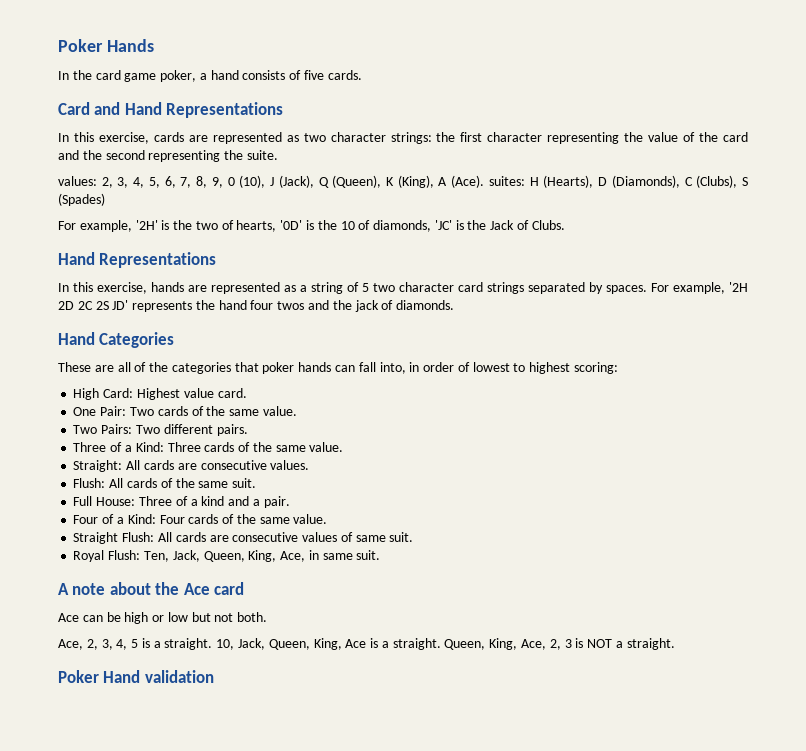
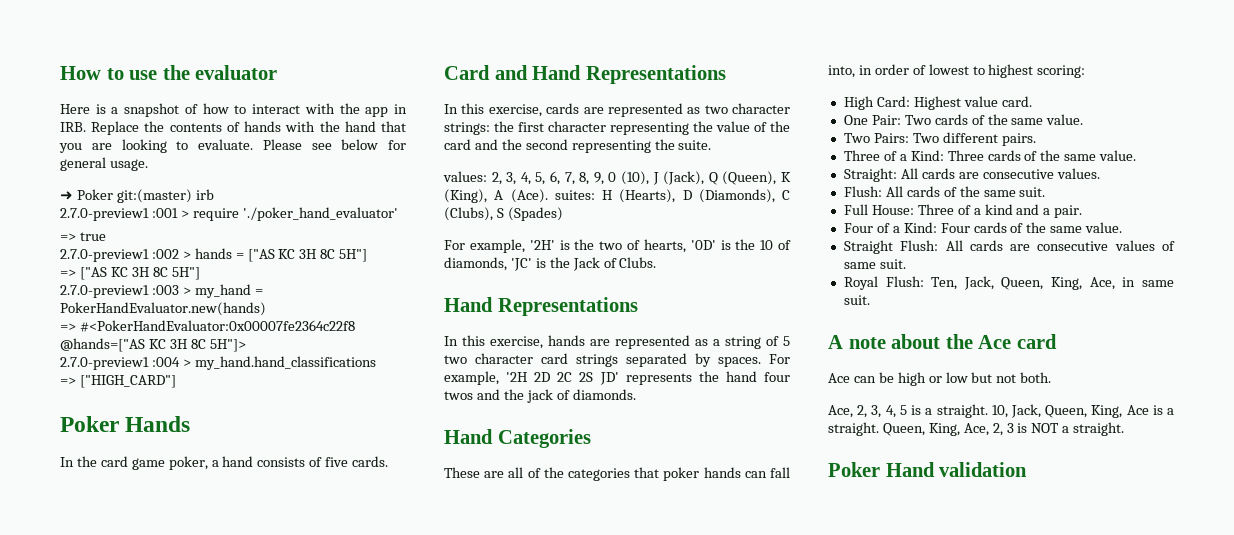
+ How to use the evaluator
+ Here is a snapshot of how to interact with the app in IRB. Replace the contents of hands with the hand that you are looking to evaluate. Please see below for general usage.
+ ➜ Poker git:(master) irb
+ 2.7.0-preview1 :001 > require './poker_hand_evaluator'
+ => true
+ 2.7.0-preview1 :002 > hands = ["AS KC 3H 8C 5H"]
+ => ["AS KC 3H 8C 5H"]
+ 2.7.0-preview1 :003 > my_hand = PokerHandEvaluator.new(hands)
+ => #<PokerHandEvaluator:0x00007fe2364c22f8 @hands=["AS KC 3H 8C 5H"]>
+ 2.7.0-preview1 :004 > my_hand.hand_classifications
+ => ["HIGH_CARD"]

